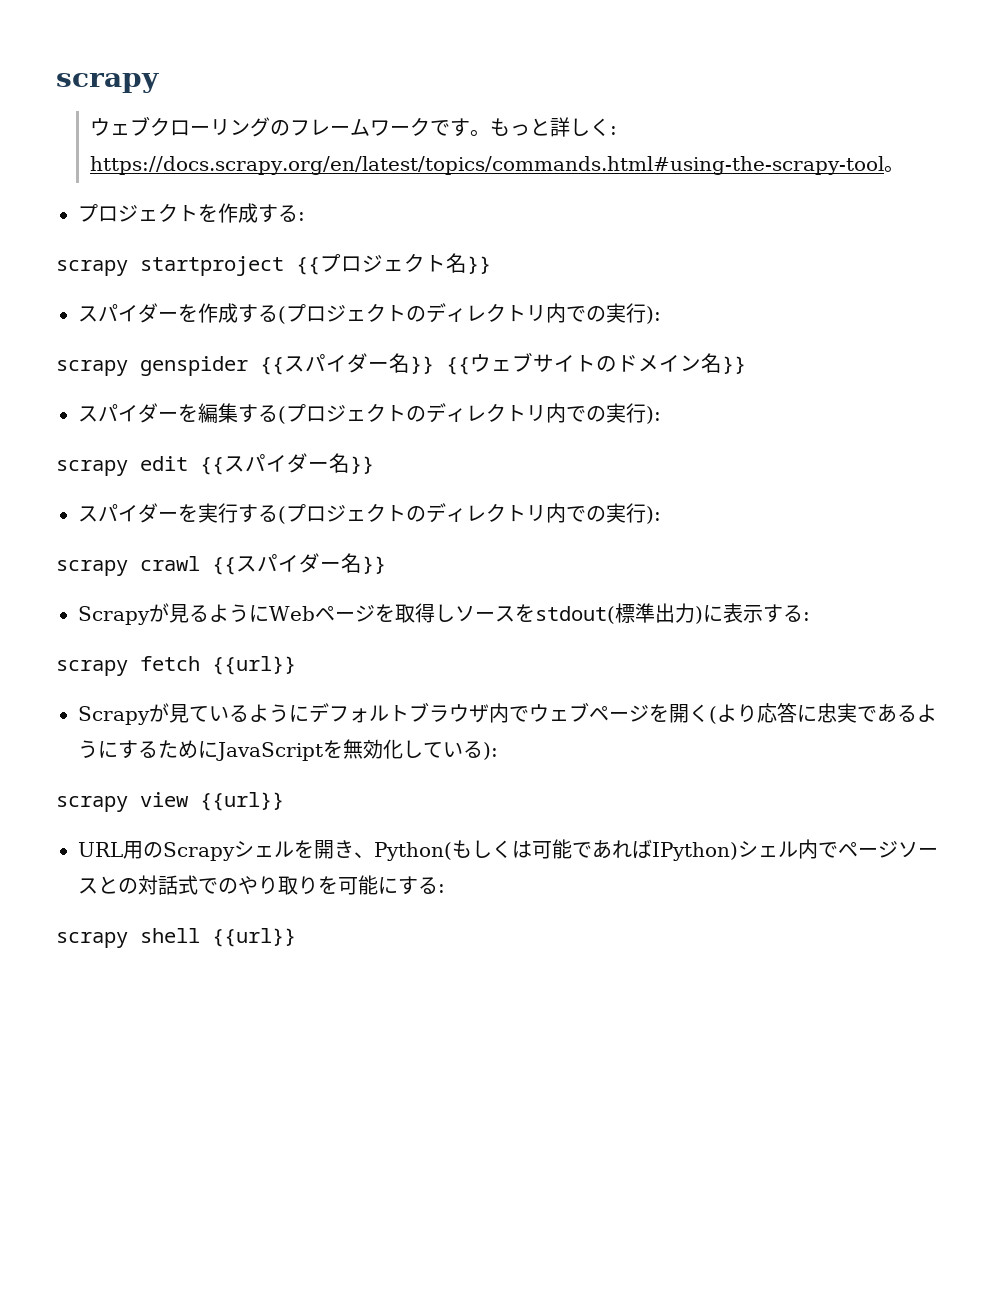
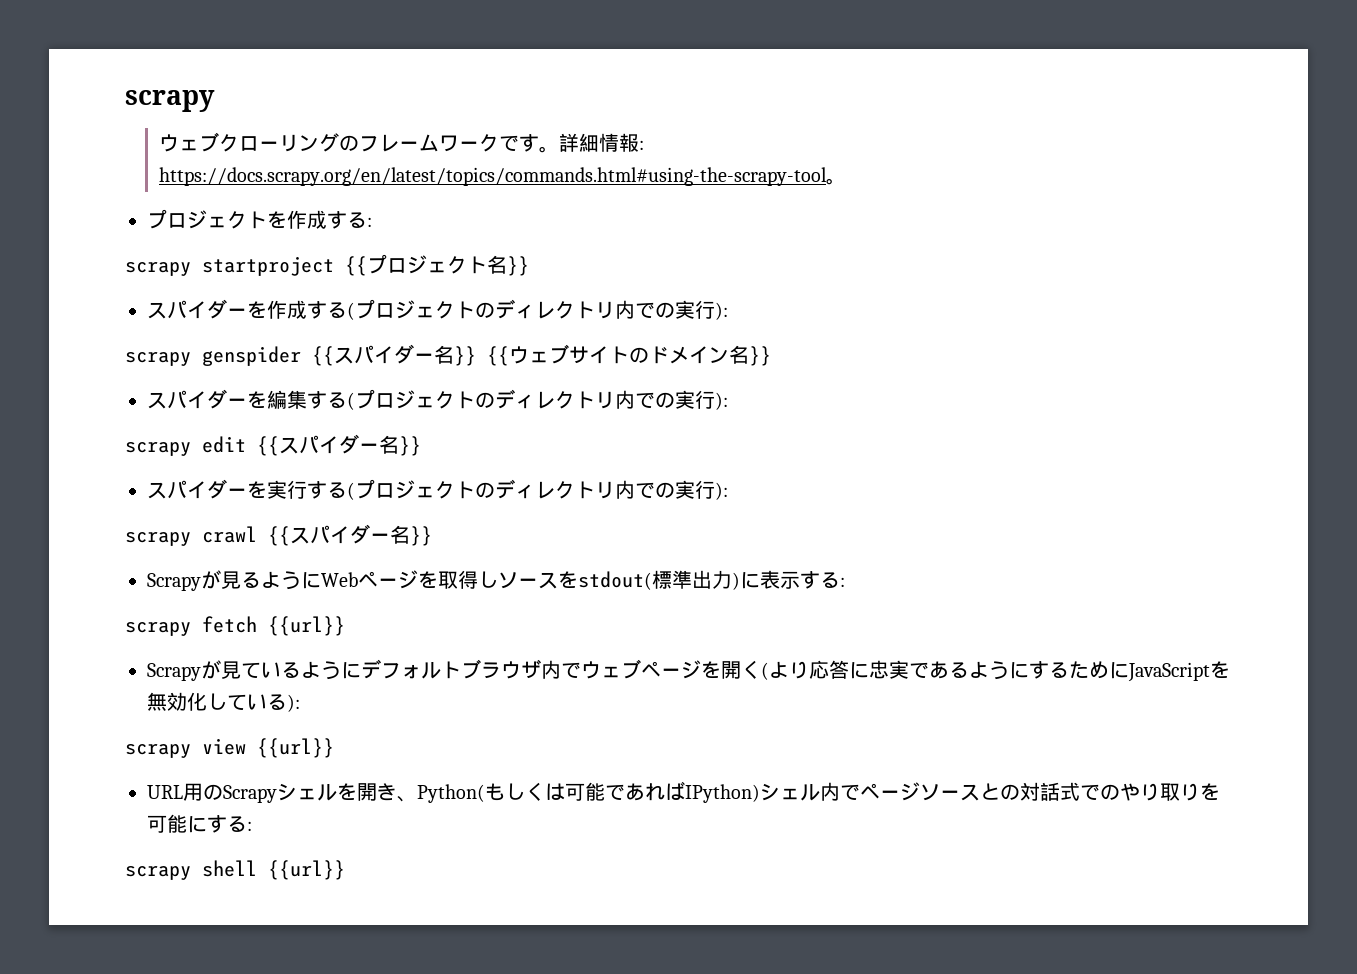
- もっと詳しく: https://docs.scrapy.org/en/latest/topics/commands.html#using-the-scrapy-tool。
+ 詳細情報: https://docs.scrapy.org/en/latest/topics/commands.html#using-the-scrapy-tool。

